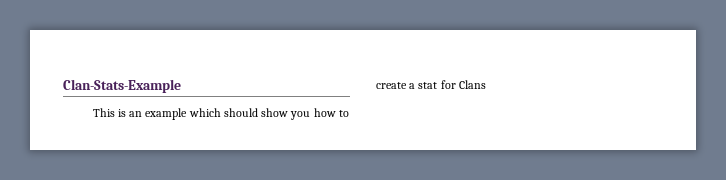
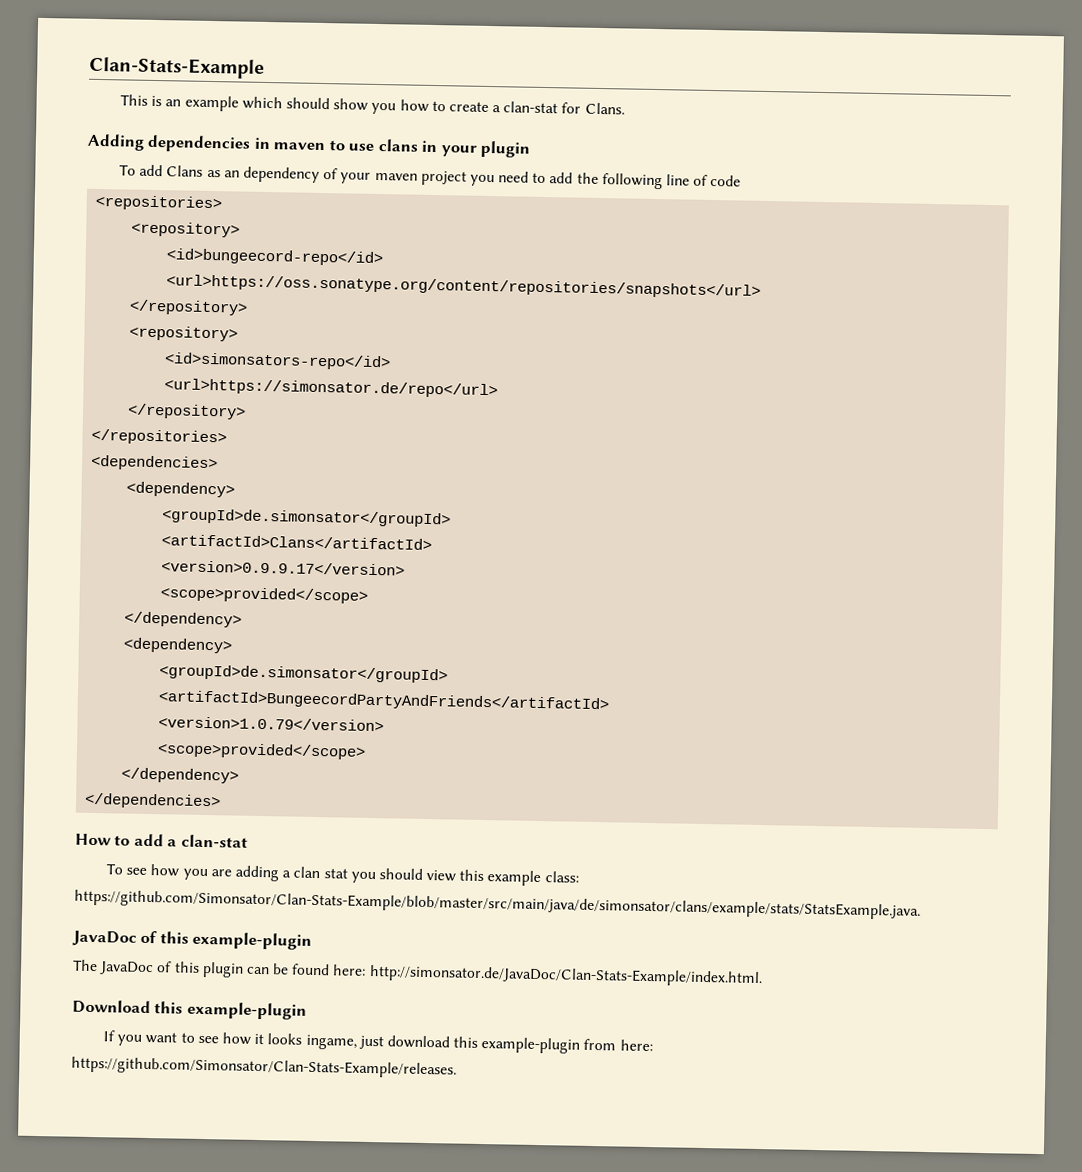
- This is an example which should show you how to create a stat for Clans
+ This is an example which should show you how to create a clan-stat for Clans.
+ Adding dependencies in maven to use clans in your plugin
+ To add Clans as an dependency of your maven project you need to add the following line of code
+ <repositories>
+ <repository>
+ <id>bungeecord-repo</id>
+ <url>https://oss.sonatype.org/content/repositories/snapshots</url>
+ </repository>
+ <repository>
+ <id>simonsators-repo</id>
+ <url>https://simonsator.de/repo</url>
+ </repository>
+ </repositories>
+ <dependencies>
+ <dependency>
+ <groupId>de.simonsator</groupId>
+ <artifactId>Clans</artifactId>
+ <version>0.9.9.17</version>
+ <scope>provided</scope>
+ </dependency>
+ <dependency>
+ <groupId>de.simonsator</groupId>
+ <artifactId>BungeecordPartyAndFriends</artifactId>
+ <version>1.0.79</version>
+ <scope>provided</scope>
+ </dependency>
+ </dependencies>
+ How to add a clan-stat
+ To see how you are adding a clan stat you should view this example class: https://github.com/Simonsator/Clan-Stats-Example/blob/master/src/main/java/de/simonsator/clans/example/stats/StatsExample.java.
+ JavaDoc of this example-plugin
+ The JavaDoc of this plugin can be found here: http://simonsator.de/JavaDoc/Clan-Stats-Example/index.html.
+ Download this example-plugin
+ If you want to see how it looks ingame, just download this example-plugin from here: https://github.com/Simonsator/Clan-Stats-Example/releases.

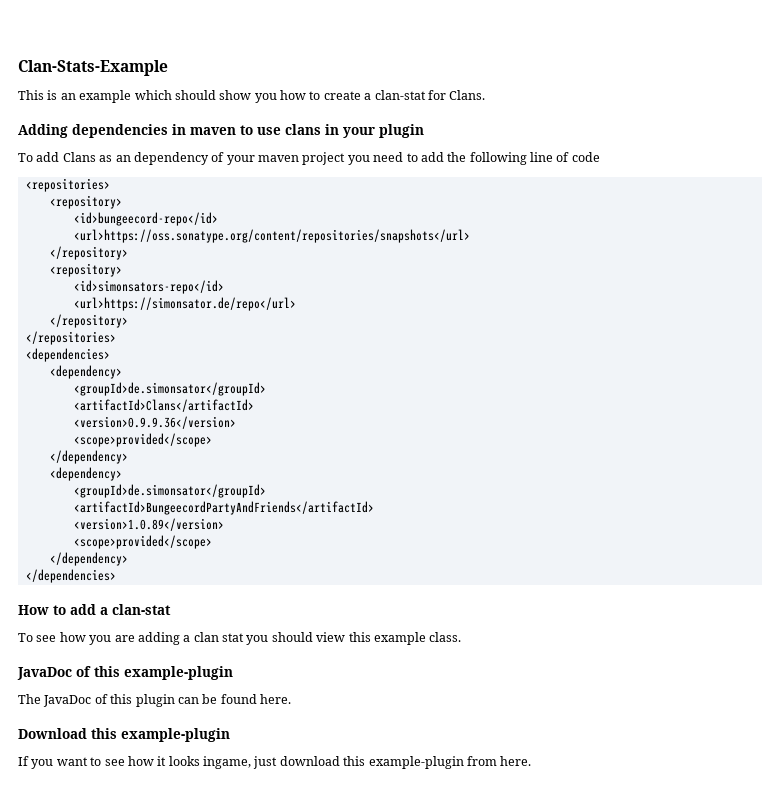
- <version>0.9.9.17</version>
+ <version>0.9.9.36</version>
- <version>1.0.79</version>
+ <version>1.0.89</version>
- To see how you are adding a clan stat you should view this example class: https://github.com/Simonsator/Clan-Stats-Example/blob/master/src/main/java/de/simonsator/clans/example/stats/StatsExample.java.
+ To see how you are adding a clan stat you should view this example class.
- The JavaDoc of this plugin can be found here: http://simonsator.de/JavaDoc/Clan-Stats-Example/index.html.
+ The JavaDoc of this plugin can be found here.
- If you want to see how it looks ingame, just download this example-plugin from here: https://github.com/Simonsator/Clan-Stats-Example/releases.
+ If you want to see how it looks ingame, just download this example-plugin from here.

